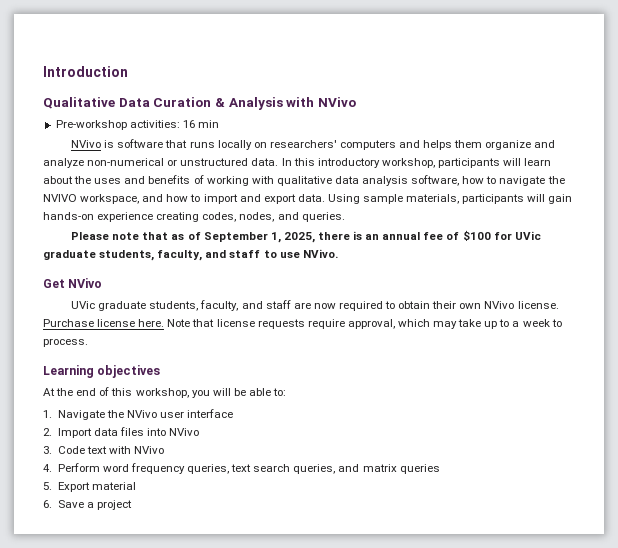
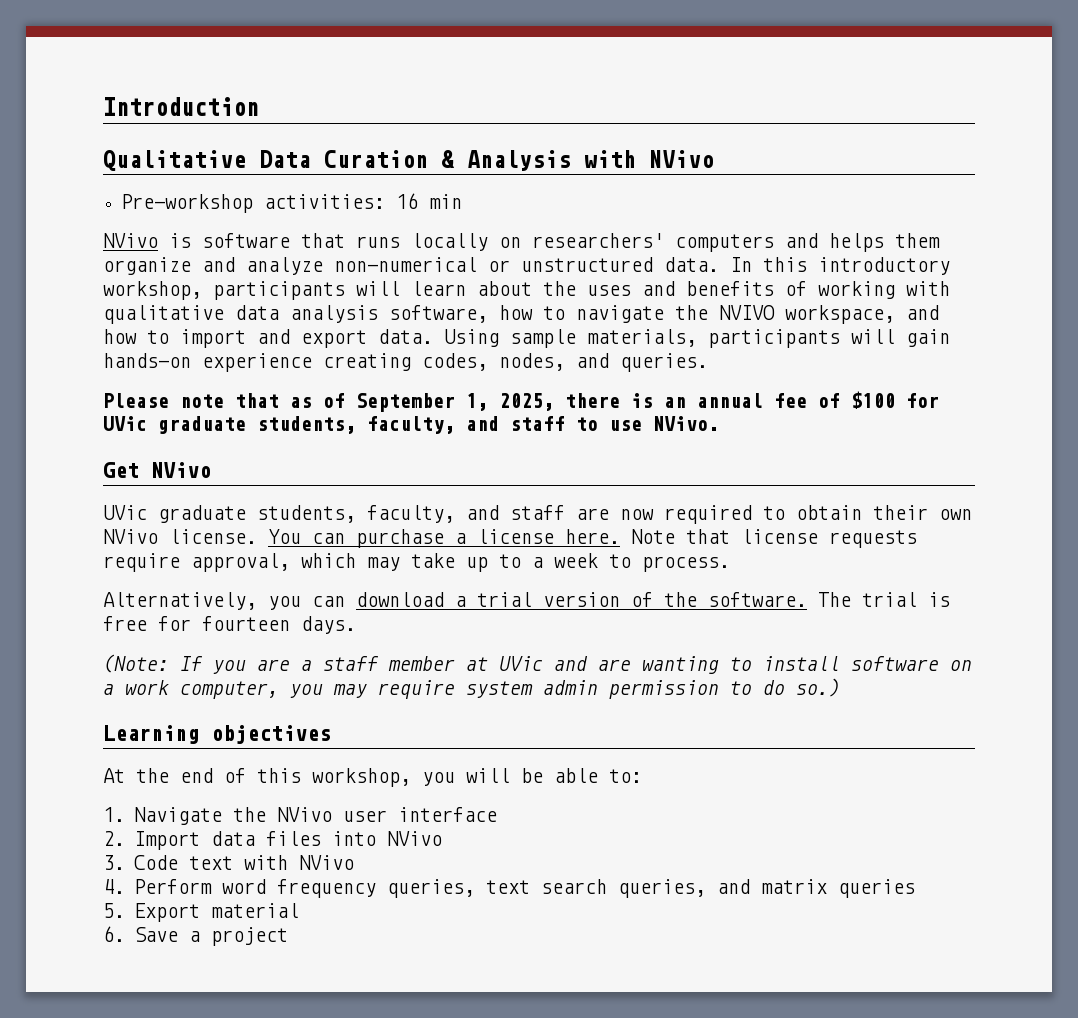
- Purchase license here.
+ You can purchase a license here.
+ Alternatively, you can download a trial version of the software. The trial is free for fourteen days.
+ (Note: If you are a staff member at UVic and are wanting to install software on a work computer, you may require system admin permission to do so.)

